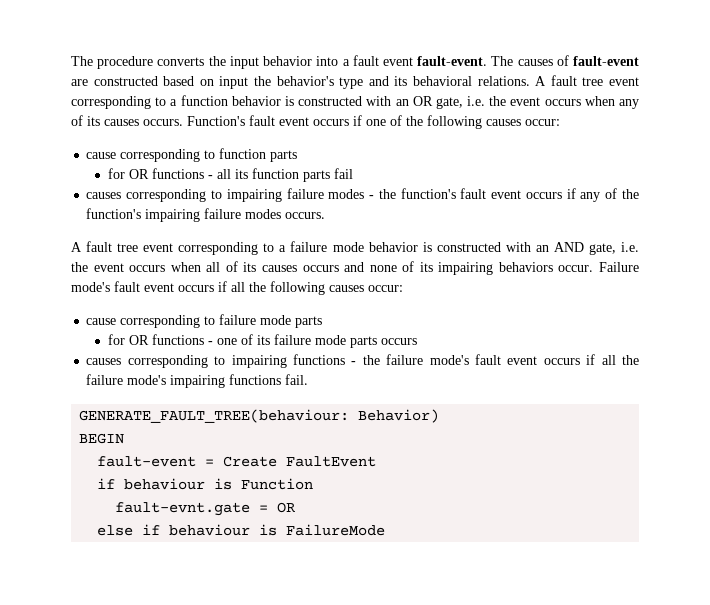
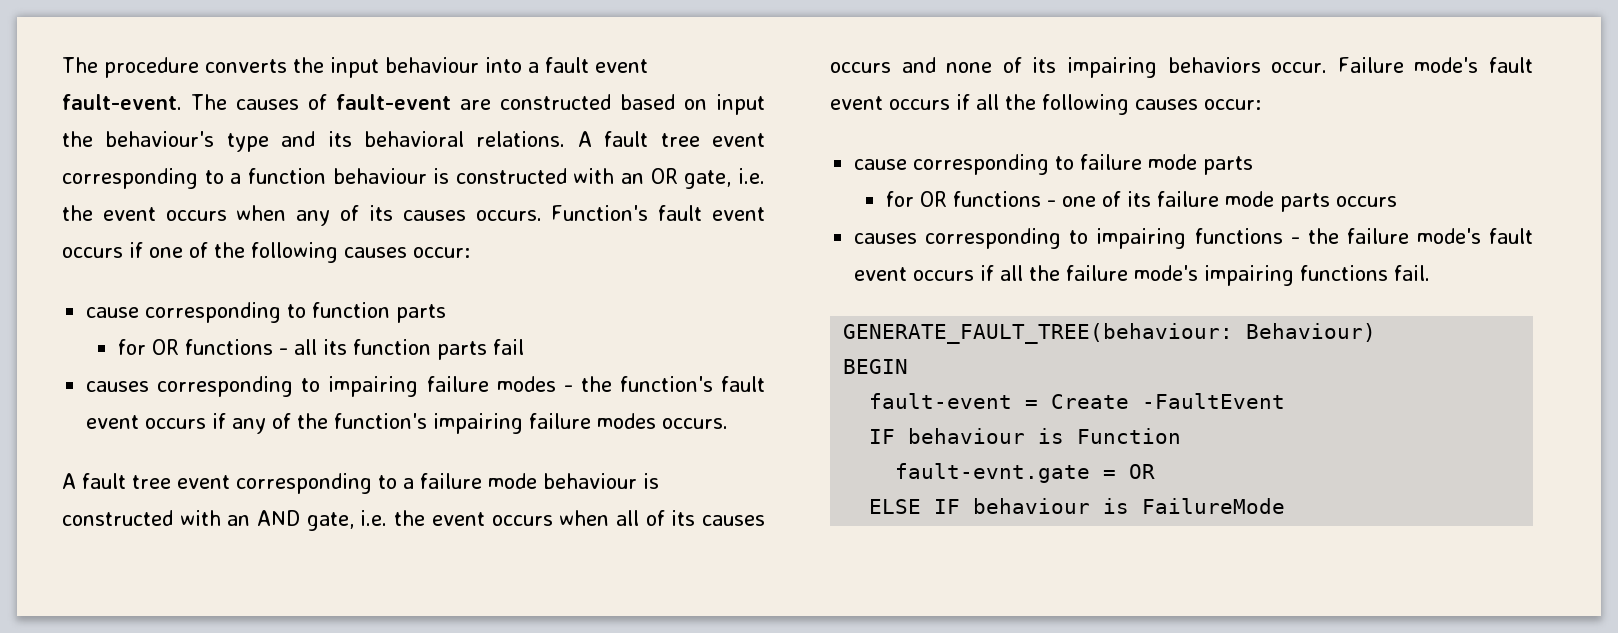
- The procedure converts the input behavior into a fault event fault-event.
+ The procedure converts the input behaviour into a fault event fault-event.
- The causes of fault-event are constructed based on input the behavior's type and its behavioral relations.
+ The causes of fault-event are constructed based on input the behaviour's type and its behavioral relations.
- A fault tree event corresponding to a function behavior is constructed with an OR gate, i.e. the event occurs when any of its causes occurs.
+ A fault tree event corresponding to a function behaviour is constructed with an OR gate, i.e. the event occurs when any of its causes occurs.
- A fault tree event corresponding to a failure mode behavior is constructed with an AND gate, i.e. the event occurs when all of its causes occurs and none of its impairing behaviors occur.
+ A fault tree event corresponding to a failure mode behaviour is constructed with an AND gate, i.e. the event occurs when all of its causes occurs and none of its impairing behaviors occur.
- GENERATE_FAULT_TREE(behaviour: Behavior)
+ GENERATE_FAULT_TREE(behaviour: Behaviour)
- fault-event = Create FaultEvent
- if behaviour is Function
+ fault-event = Create -FaultEvent
+ IF behaviour is Function
- else if behaviour is FailureMode
+ ELSE IF behaviour is FailureMode

